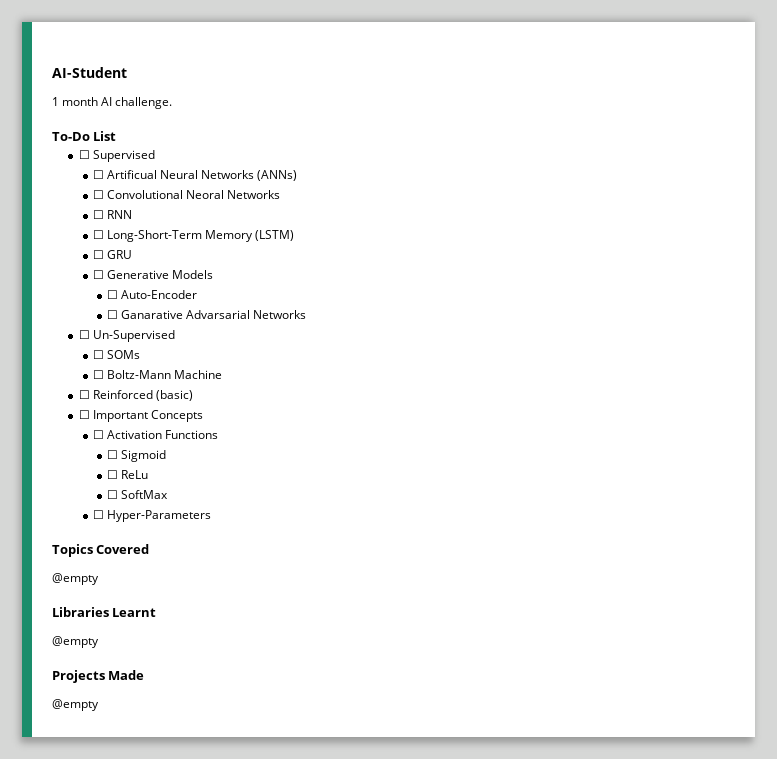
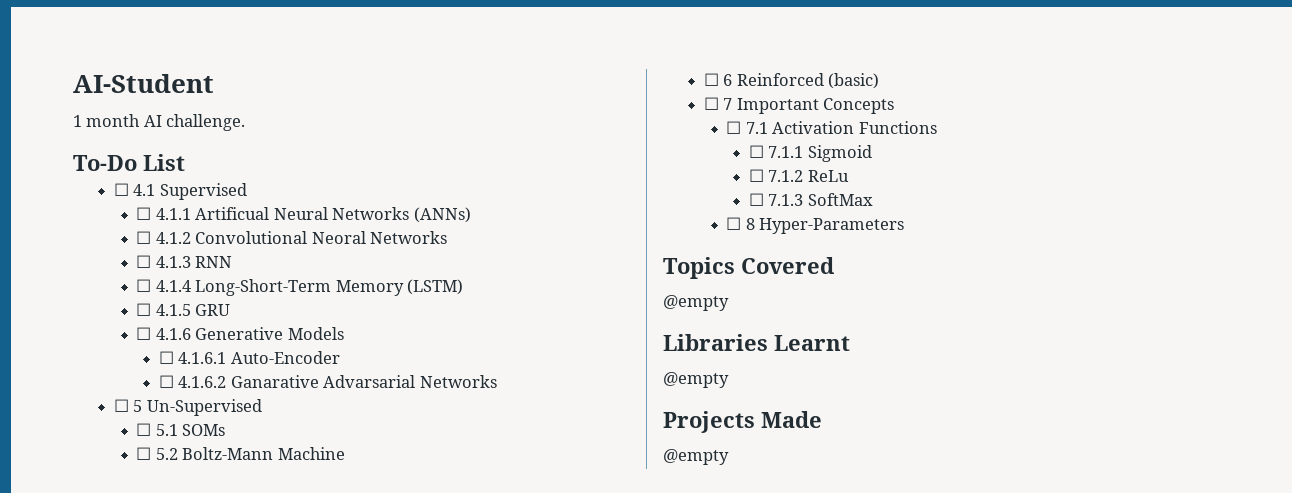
- ☐ Supervised
+ ☐ 4.1 Supervised
- ☐ Artificual Neural Networks (ANNs)
+ ☐ 4.1.1 Artificual Neural Networks (ANNs)
- ☐ Convolutional Neoral Networks
+ ☐ 4.1.2 Convolutional Neoral Networks
- ☐ RNN
+ ☐ 4.1.3 RNN
- ☐ Long-Short-Term Memory (LSTM)
+ ☐ 4.1.4 Long-Short-Term Memory (LSTM)
- ☐ GRU
+ ☐ 4.1.5 GRU
- ☐ Generative Models
+ ☐ 4.1.6 Generative Models
- ☐ Auto-Encoder
+ ☐ 4.1.6.1 Auto-Encoder
- ☐ Ganarative Advarsarial Networks
+ ☐ 4.1.6.2 Ganarative Advarsarial Networks
- ☐ Un-Supervised
+ ☐ 5 Un-Supervised
- ☐ SOMs
+ ☐ 5.1 SOMs
- ☐ Boltz-Mann Machine
+ ☐ 5.2 Boltz-Mann Machine
- ☐ Reinforced (basic)
+ ☐ 6 Reinforced (basic)
- ☐ Important Concepts
+ ☐ 7 Important Concepts
- ☐ Activation Functions
+ ☐ 7.1 Activation Functions
- ☐ Sigmoid
+ ☐ 7.1.1 Sigmoid
- ☐ ReLu
+ ☐ 7.1.2 ReLu
- ☐ SoftMax
+ ☐ 7.1.3 SoftMax
- ☐ Hyper-Parameters
+ ☐ 8 Hyper-Parameters

